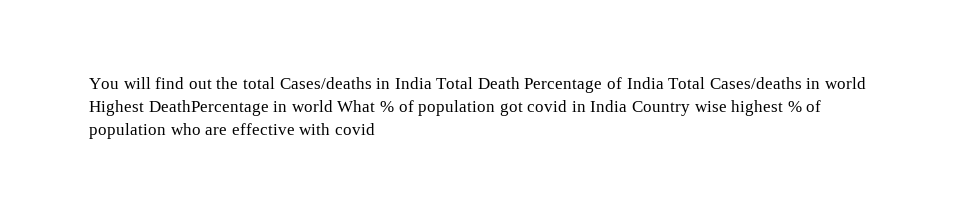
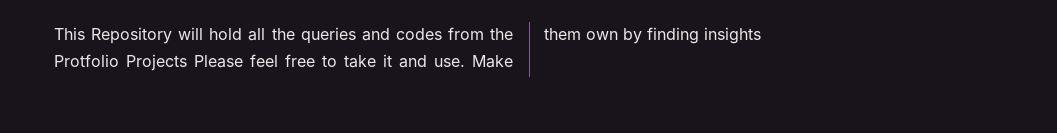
- You will find out the total Cases/deaths in India Total Death Percentage of India Total Cases/deaths in world Highest DeathPercentage in world What % of population got covid in India Country wise highest % of population who are effective with covid
+ This Repository will hold all the queries and codes from the Protfolio Projects Please feel free to take it and use. Make them own by finding insights

